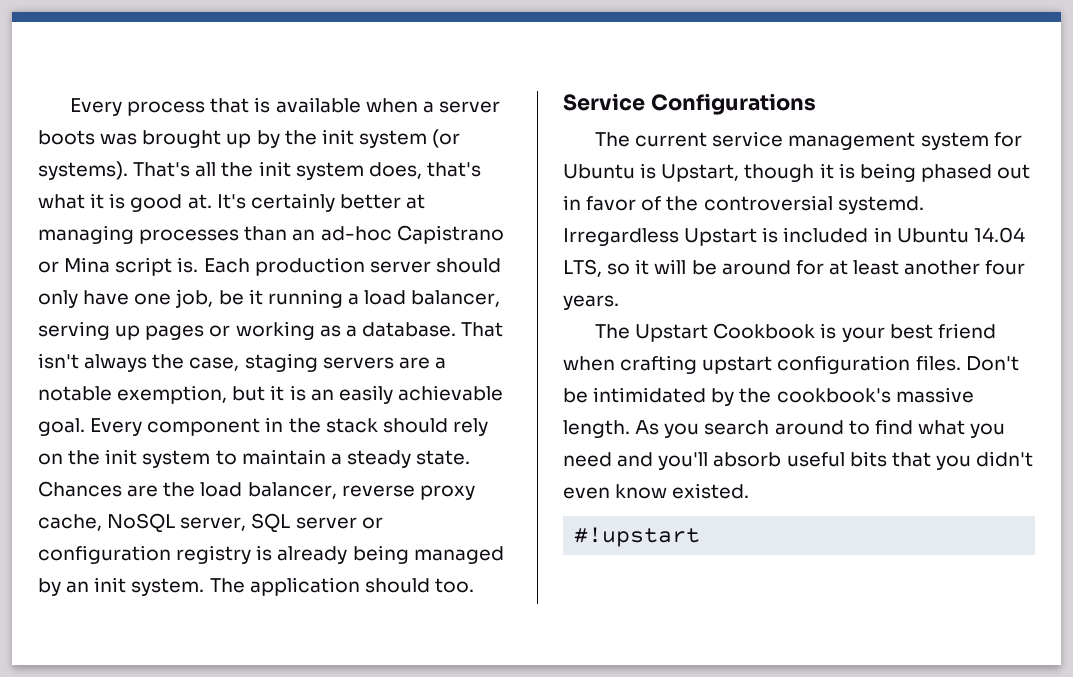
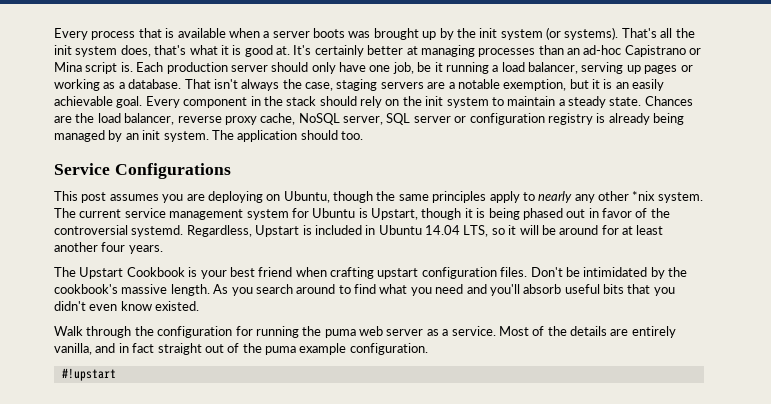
+ This post assumes you are deploying on Ubuntu, though the same principles apply to nearly any other *nix system.
- Irregardless Upstart is included in Ubuntu 14.04 LTS, so it will be around for at least another four years.
+ Regardless, Upstart is included in Ubuntu 14.04 LTS, so it will be around for at least another four years.
+ Walk through the configuration for running the puma web server as a service. Most of the details are entirely vanilla, and in fact straight out of the puma example configuration.

